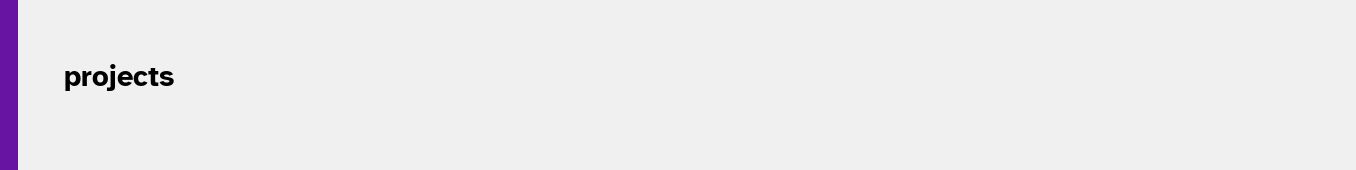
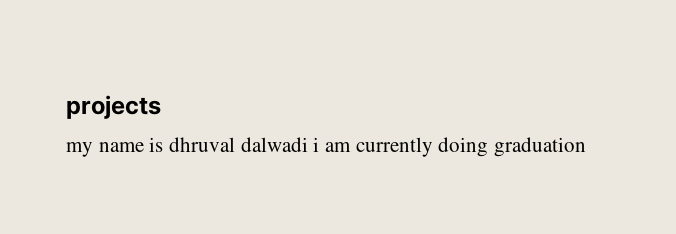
+ my name is dhruval dalwadi i am currently doing graduation

